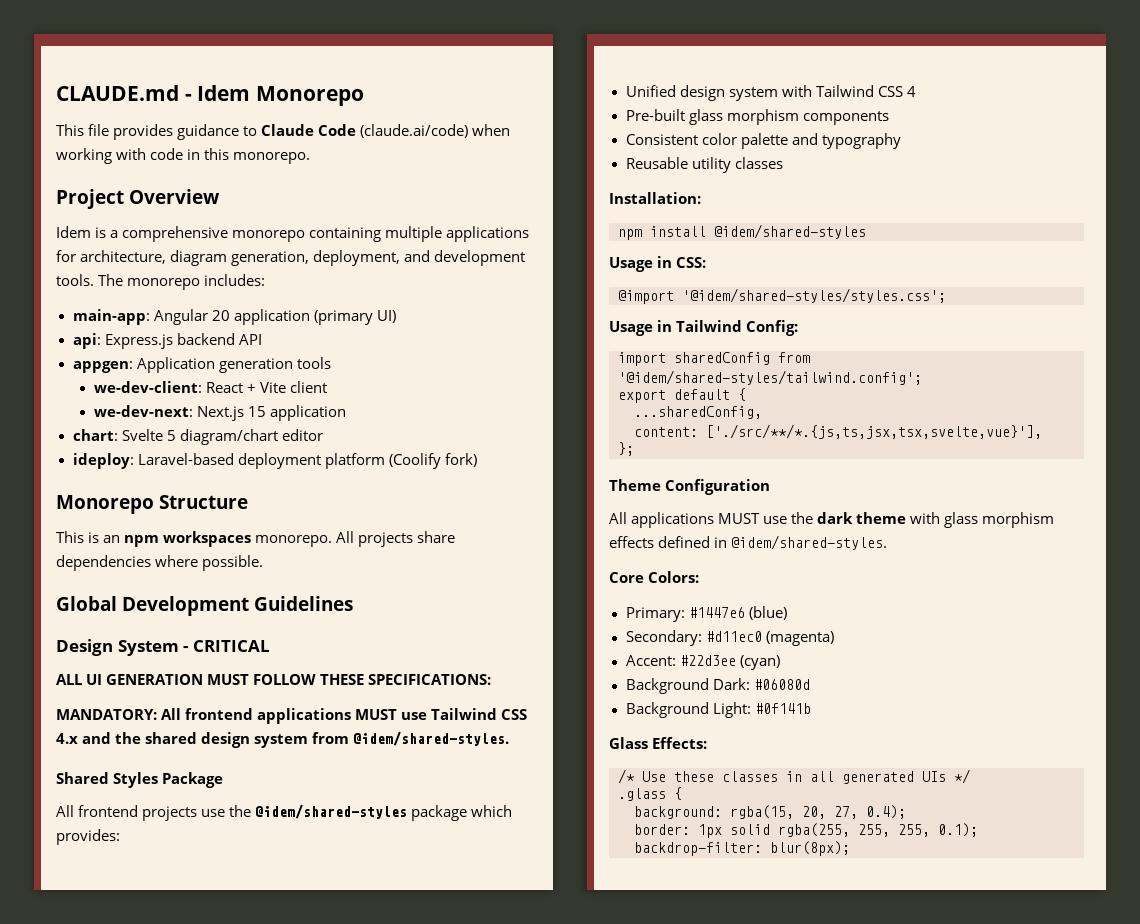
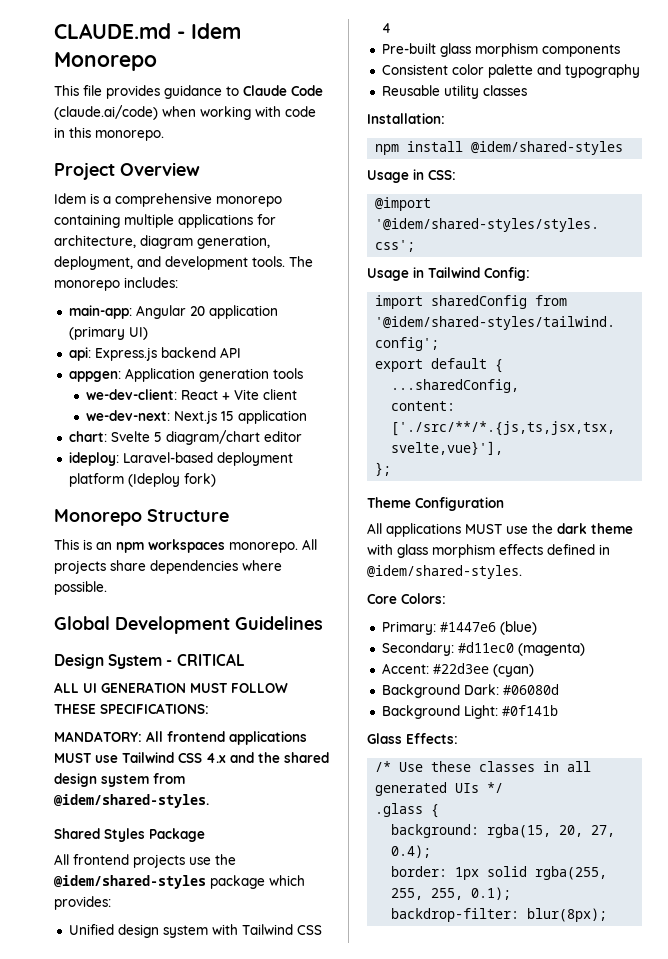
- ideploy: Laravel-based deployment platform (Coolify fork)
+ ideploy: Laravel-based deployment platform (Ideploy fork)

